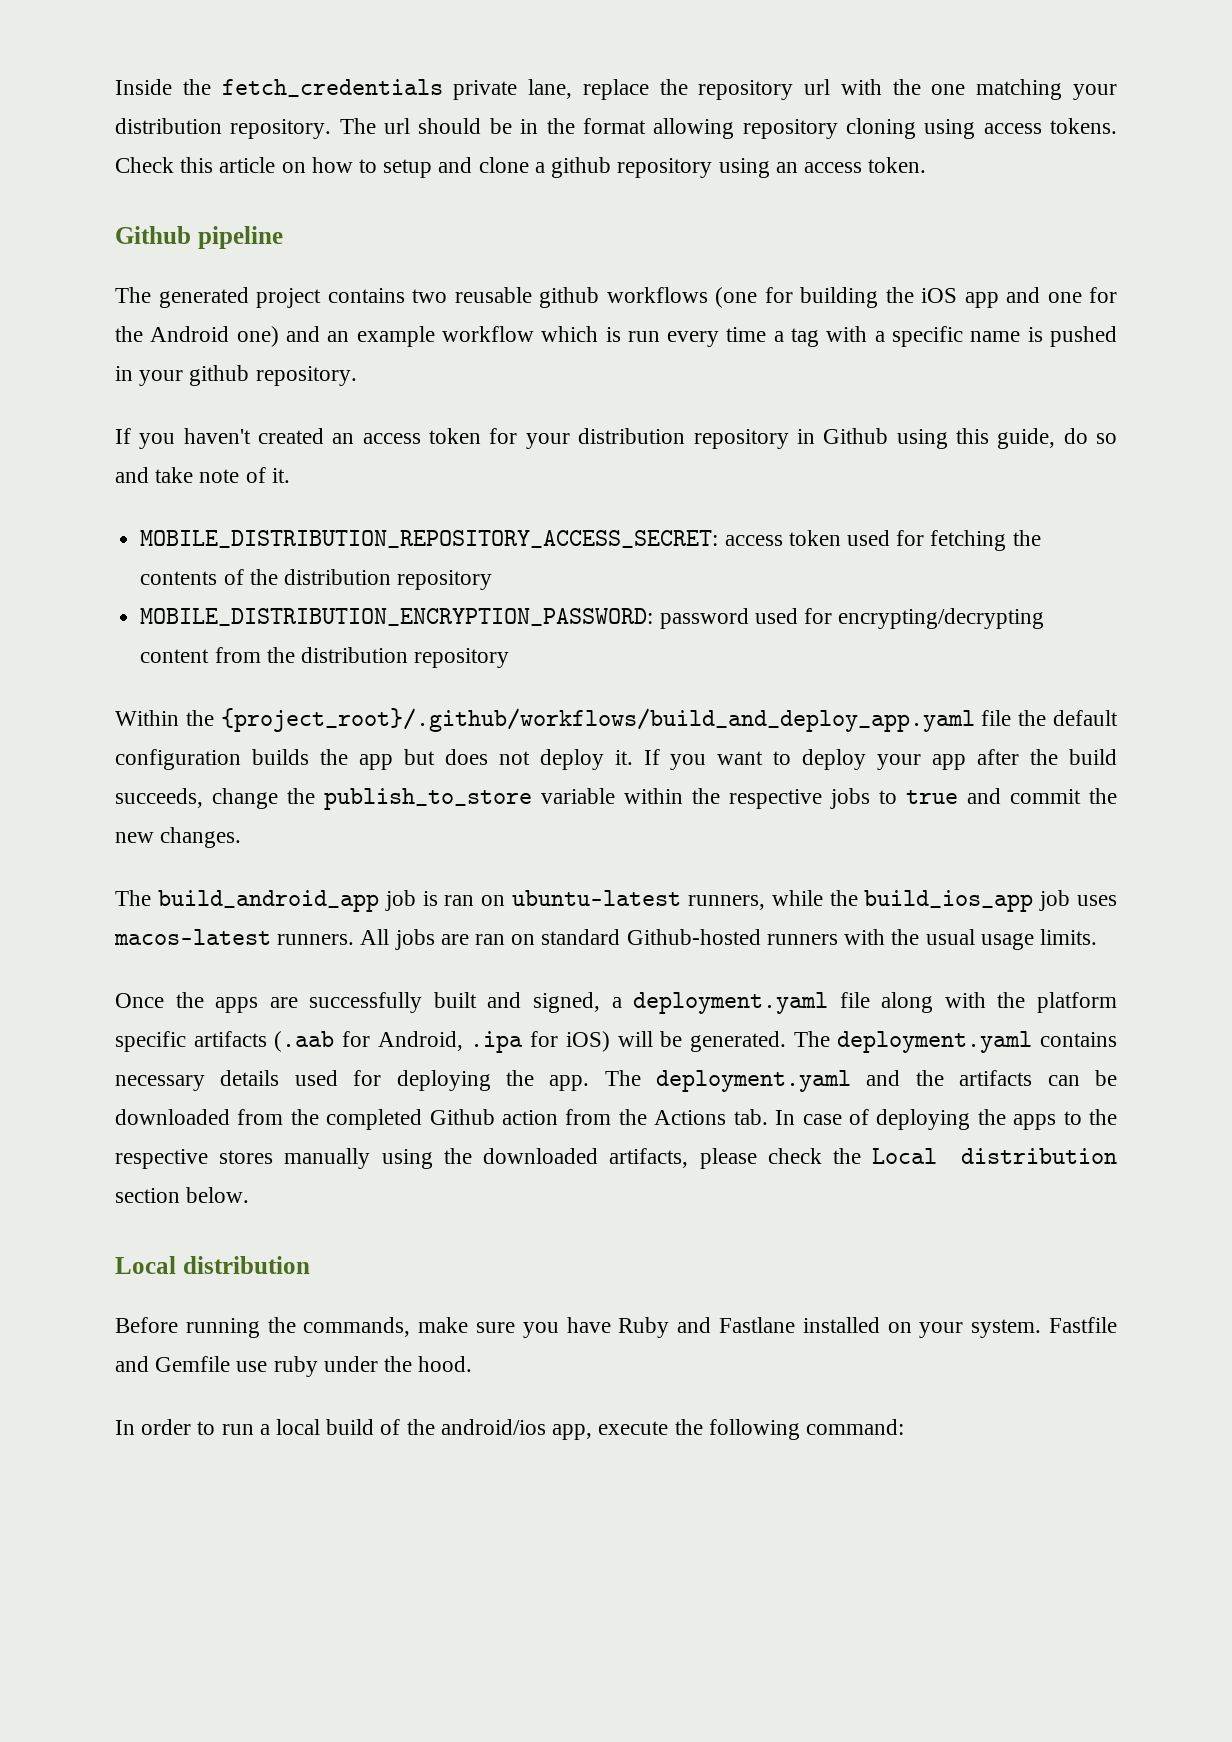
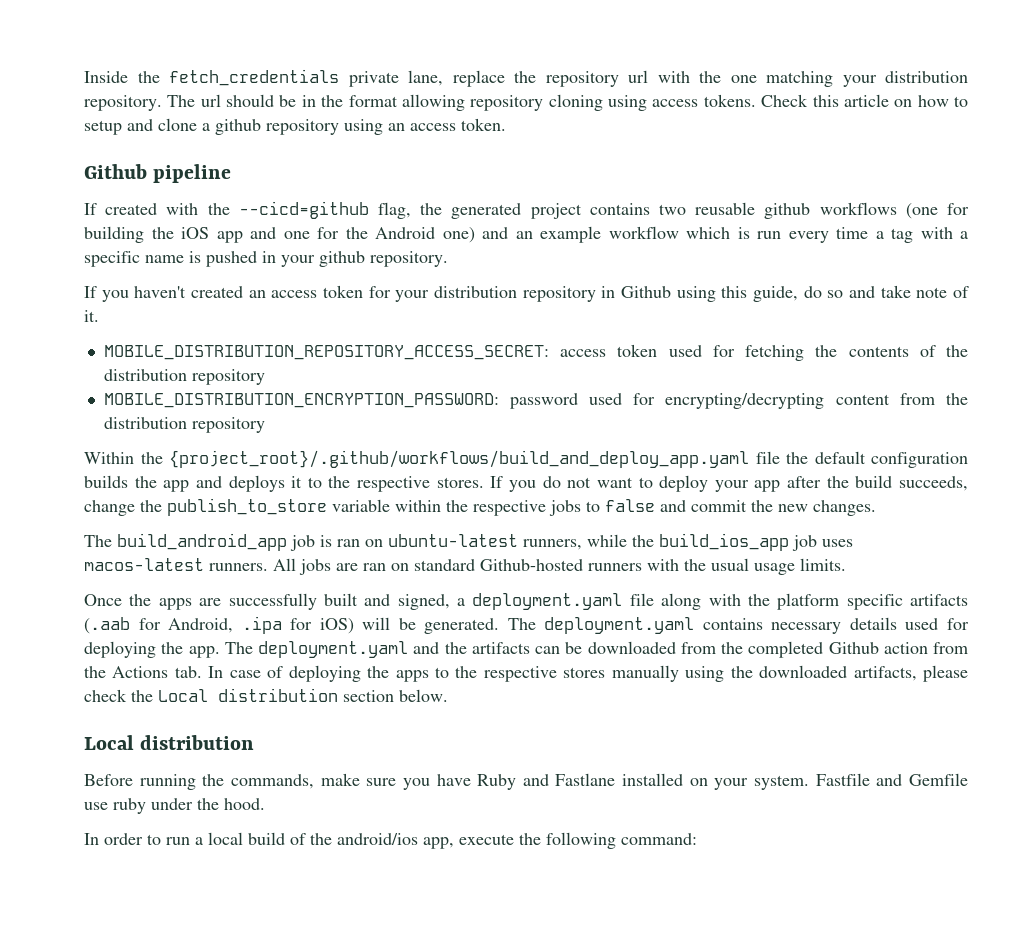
- The generated project contains two reusable github workflows (one for building the iOS app and one for the Android one) and an example workflow which is run every time a tag with a specific name is pushed in your github repository.
+ If created with the --cicd=github flag, the generated project contains two reusable github workflows (one for building the iOS app and one for the Android one) and an example workflow which is run every time a tag with a specific name is pushed in your github repository.
- Within the {project_root}/.github/workflows/build_and_deploy_app.yaml file the default configuration builds the app but does not deploy it. If you want to deploy your app after the build succeeds, change the publish_to_store variable within the respective jobs to true and commit the new changes.
+ Within the {project_root}/.github/workflows/build_and_deploy_app.yaml file the default configuration builds the app and deploys it to the respective stores. If you do not want to deploy your app after the build succeeds, change the publish_to_store variable within the respective jobs to false and commit the new changes.

